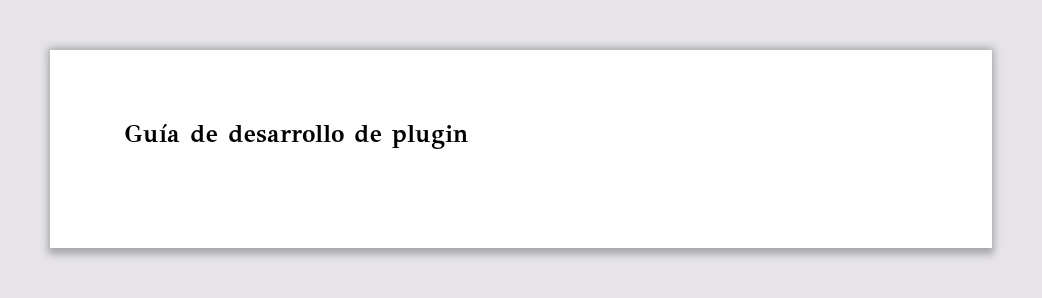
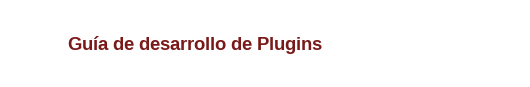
- Guía de desarrollo de plugin
+ Guía de desarrollo de Plugins

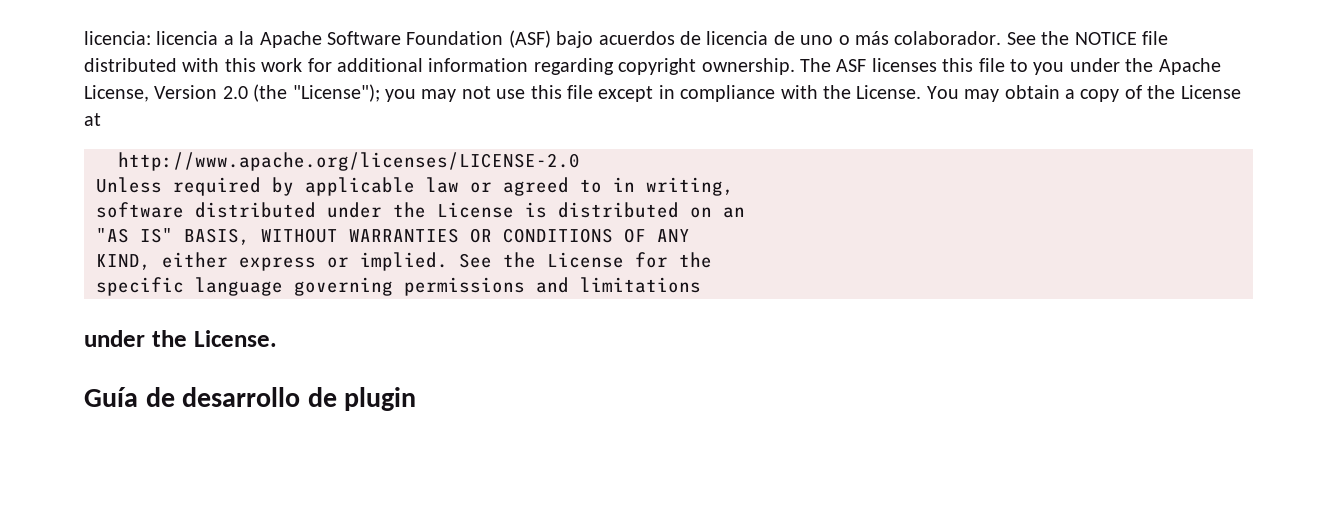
+ licencia: licencia a la Apache Software Foundation (ASF) bajo acuerdos de licencia de uno o más colaborador. See the NOTICE file distributed with this work for additional information regarding copyright ownership. The ASF licenses this file to you under the Apache License, Version 2.0 (the "License"); you may not use this file except in compliance with the License. You may obtain a copy of the License at
+ http://www.apache.org/licenses/LICENSE-2.0
+ Unless required by applicable law or agreed to in writing,
+ software distributed under the License is distributed on an
+ "AS IS" BASIS, WITHOUT WARRANTIES OR CONDITIONS OF ANY
+ KIND, either express or implied. See the License for the
+ specific language governing permissions and limitations
+ under the License.
- Guía de desarrollo de Plugins
+ Guía de desarrollo de plugin

